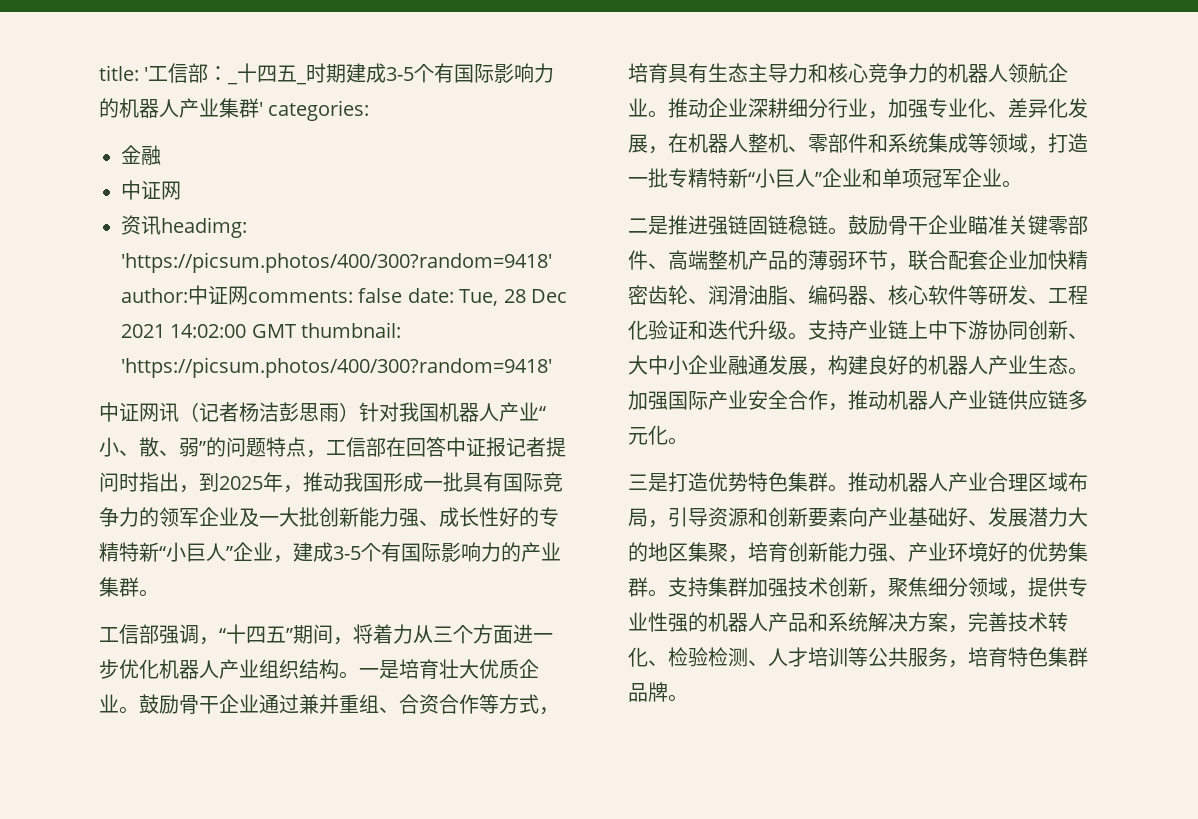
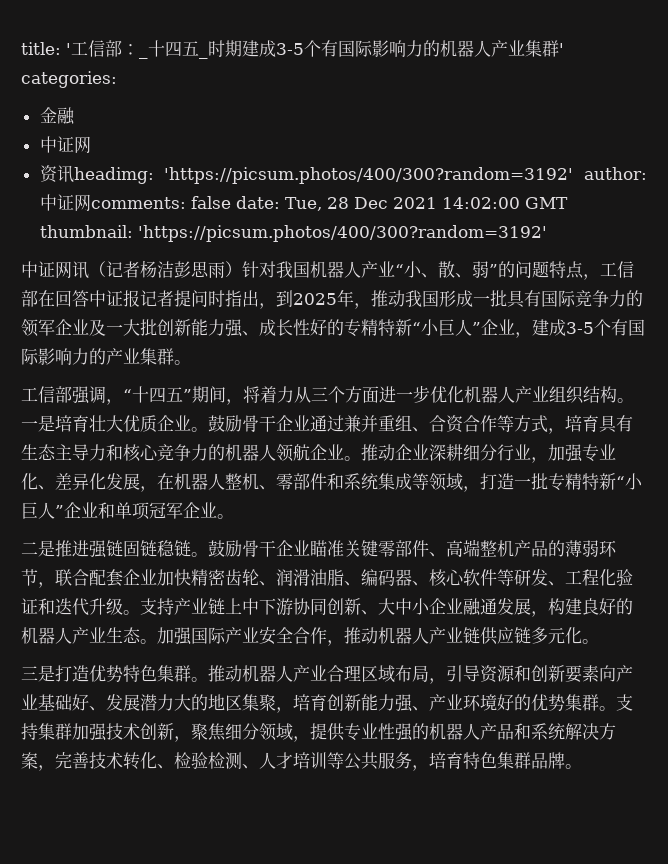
- 资讯headimg: 'https://picsum.photos/400/300?random=9418' author:中证网comments: false date: Tue, 28 Dec 2021 14:02:00 GMT thumbnail: 'https://picsum.photos/400/300?random=9418'
+ 资讯headimg: 'https://picsum.photos/400/300?random=3192' author:中证网comments: false date: Tue, 28 Dec 2021 14:02:00 GMT thumbnail: 'https://picsum.photos/400/300?random=3192'

